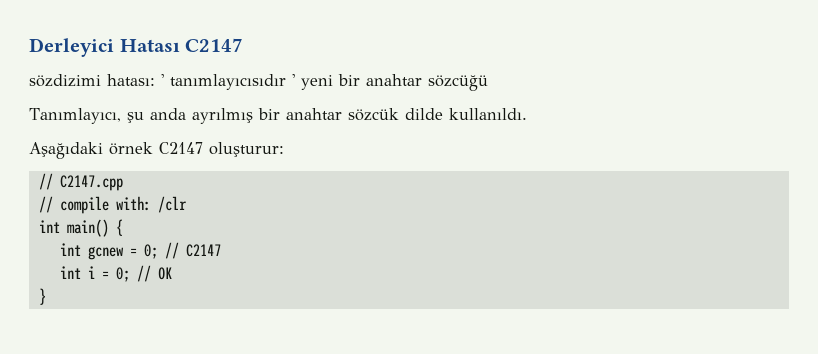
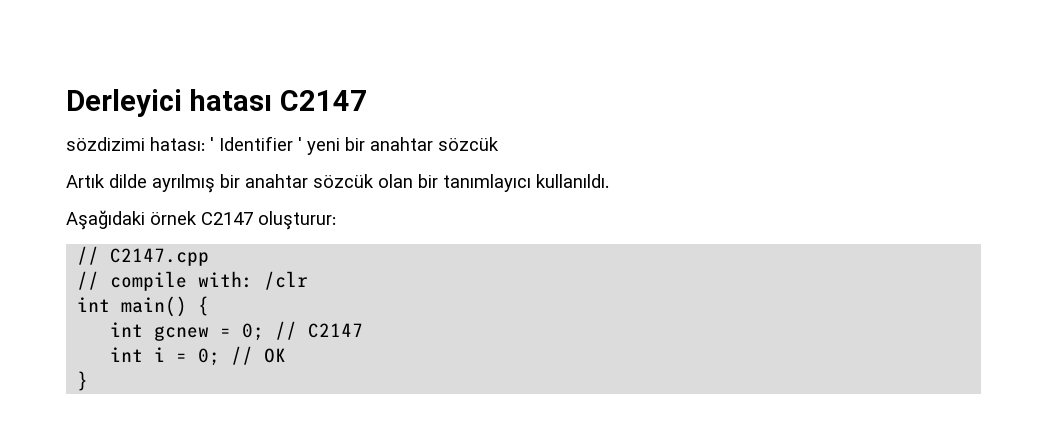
- Derleyici Hatası C2147
+ Derleyici hatası C2147
- sözdizimi hatası: ' tanımlayıcısıdır ' yeni bir anahtar sözcüğü
- Tanımlayıcı, şu anda ayrılmış bir anahtar sözcük dilde kullanıldı.
+ sözdizimi hatası: ' Identifier ' yeni bir anahtar sözcük
+ Artık dilde ayrılmış bir anahtar sözcük olan bir tanımlayıcı kullanıldı.

